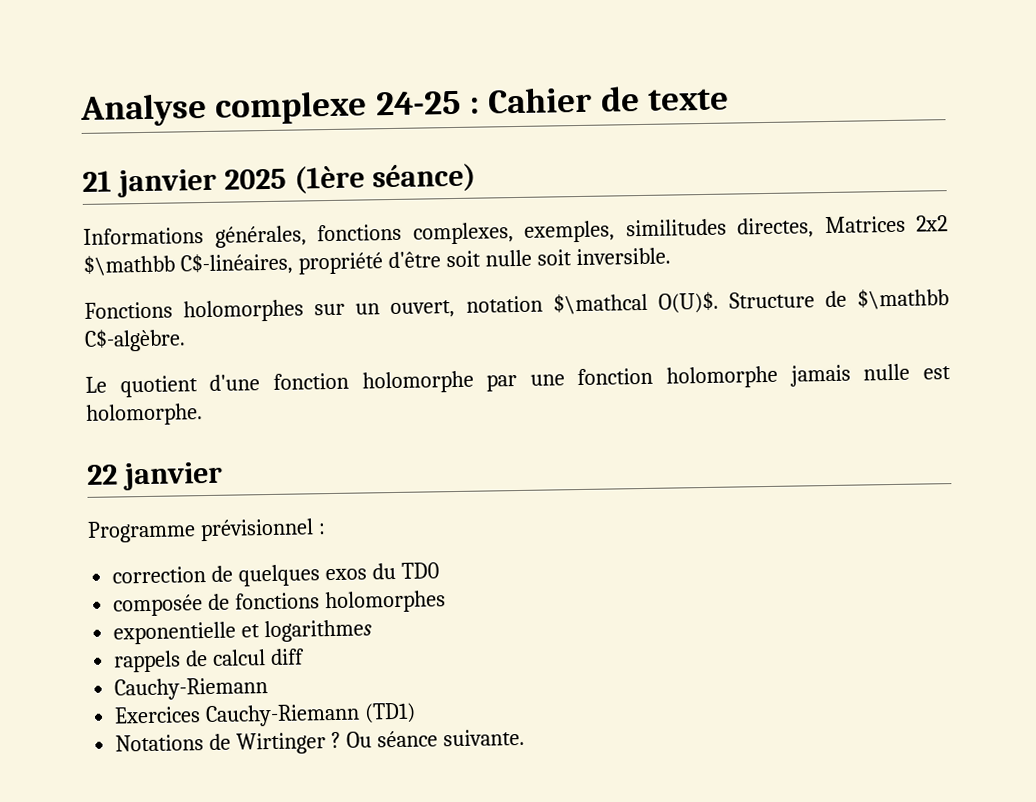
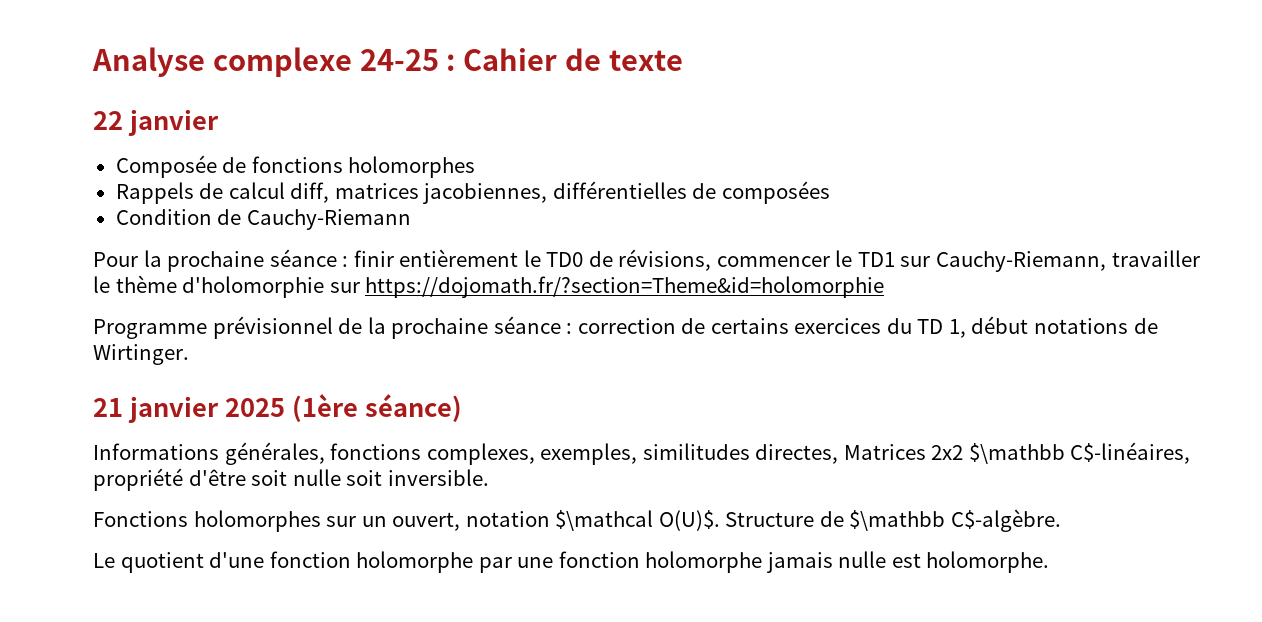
+ 22 janvier
+ Composée de fonctions holomorphes
+ Rappels de calcul diff, matrices jacobiennes, différentielles de composées
+ Condition de Cauchy-Riemann
+ Pour la prochaine séance : finir entièrement le TD0 de révisions, commencer le TD1 sur Cauchy-Riemann, travailler le thème d'holomorphie sur https://dojomath.fr/?section=Theme&id=holomorphie
+ Programme prévisionnel de la prochaine séance : correction de certains exercices du TD 1, début notations de Wirtinger.
- 22 janvier
- Programme prévisionnel :
- correction de quelques exos du TD0
- composée de fonctions holomorphes
- exponentielle et logarithmes
- rappels de calcul diff
- Cauchy-Riemann
- Exercices Cauchy-Riemann (TD1)
- Notations de Wirtinger ? Ou séance suivante.

